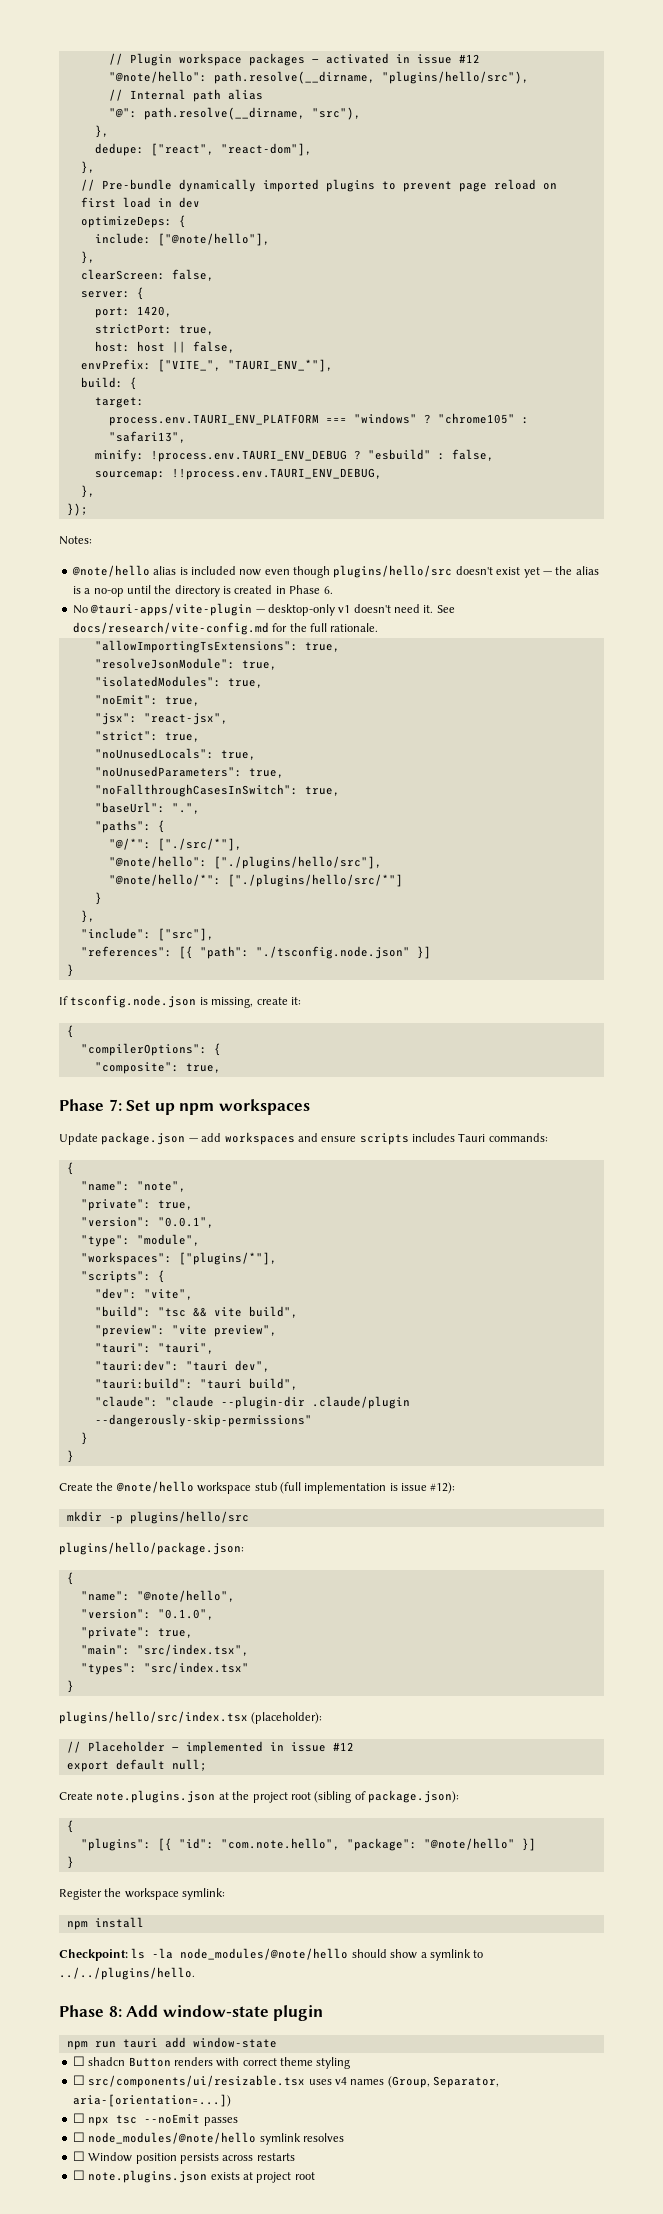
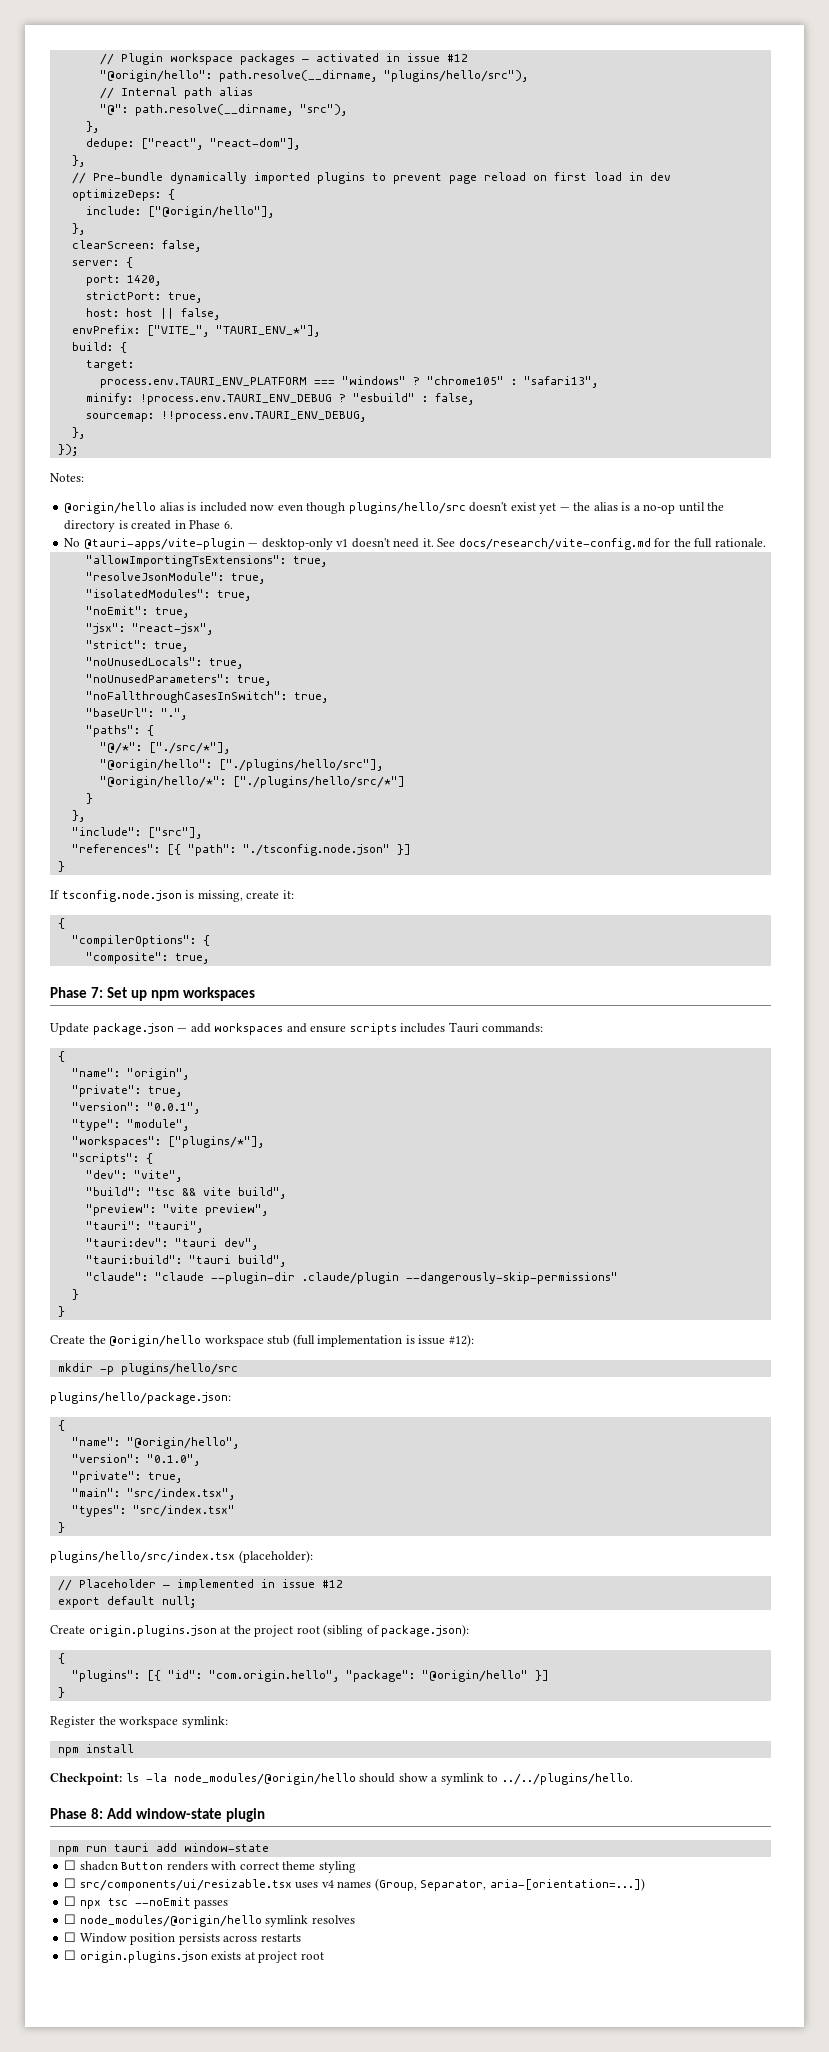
- "@note/hello": path.resolve(__dirname, "plugins/hello/src"),
+ "@origin/hello": path.resolve(__dirname, "plugins/hello/src"),
- include: ["@note/hello"],
+ include: ["@origin/hello"],
- @note/hello alias is included now even though plugins/hello/src doesn't exist yet — the alias is a no-op until the directory is created in Phase 6.
+ @origin/hello alias is included now even though plugins/hello/src doesn't exist yet — the alias is a no-op until the directory is created in Phase 6.
- "@note/hello": ["./plugins/hello/src"],
+ "@origin/hello": ["./plugins/hello/src"],
- "@note/hello/*": ["./plugins/hello/src/*"]
+ "@origin/hello/*": ["./plugins/hello/src/*"]
- "name": "note",
+ "name": "origin",
- Create the @note/hello workspace stub (full implementation is issue #12):
+ Create the @origin/hello workspace stub (full implementation is issue #12):
- "name": "@note/hello",
+ "name": "@origin/hello",
- Create note.plugins.json at the project root (sibling of package.json):
+ Create origin.plugins.json at the project root (sibling of package.json):
- "plugins": [{ "id": "com.note.hello", "package": "@note/hello" }]
+ "plugins": [{ "id": "com.origin.hello", "package": "@origin/hello" }]
- Checkpoint: ls -la node_modules/@note/hello should show a symlink to ../../plugins/hello.
+ Checkpoint: ls -la node_modules/@origin/hello should show a symlink to ../../plugins/hello.
- ☐ node_modules/@note/hello symlink resolves
+ ☐ node_modules/@origin/hello symlink resolves
- ☐ note.plugins.json exists at project root
+ ☐ origin.plugins.json exists at project root

